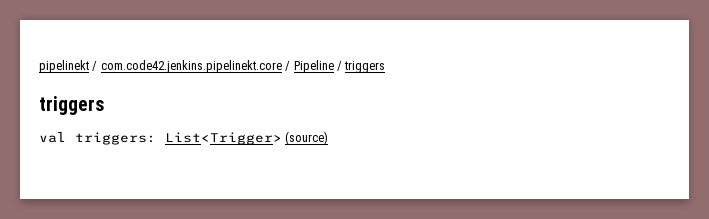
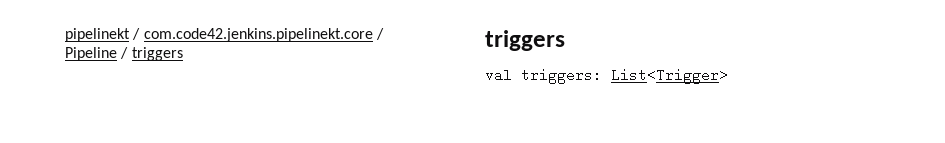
- val triggers: List<Trigger> (source)
+ val triggers: List<Trigger>

